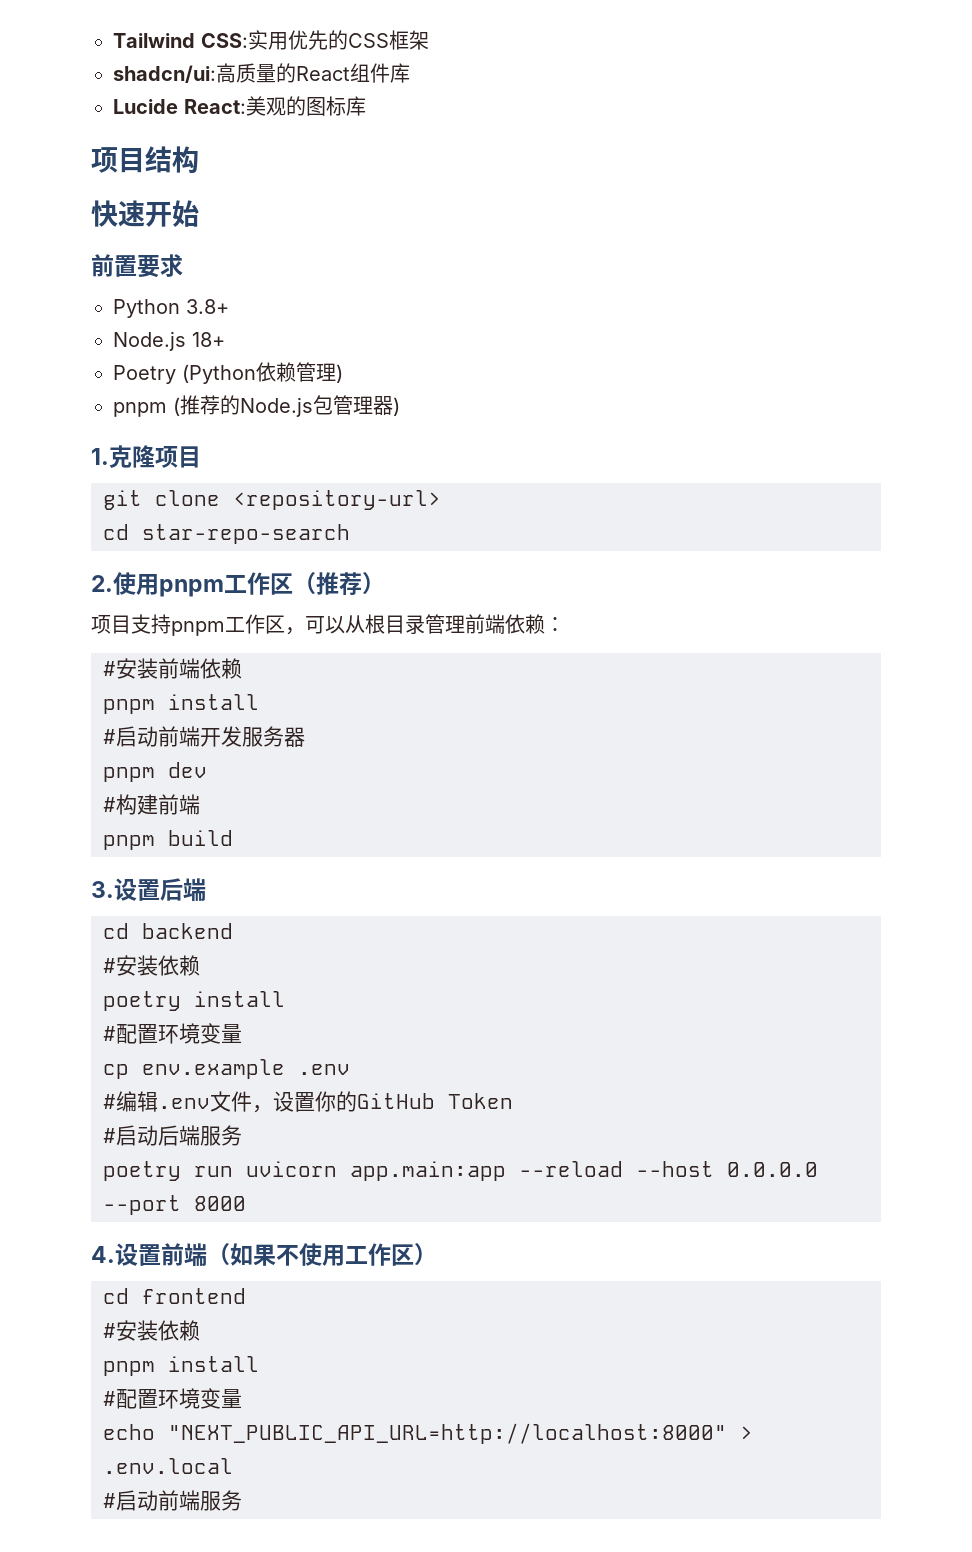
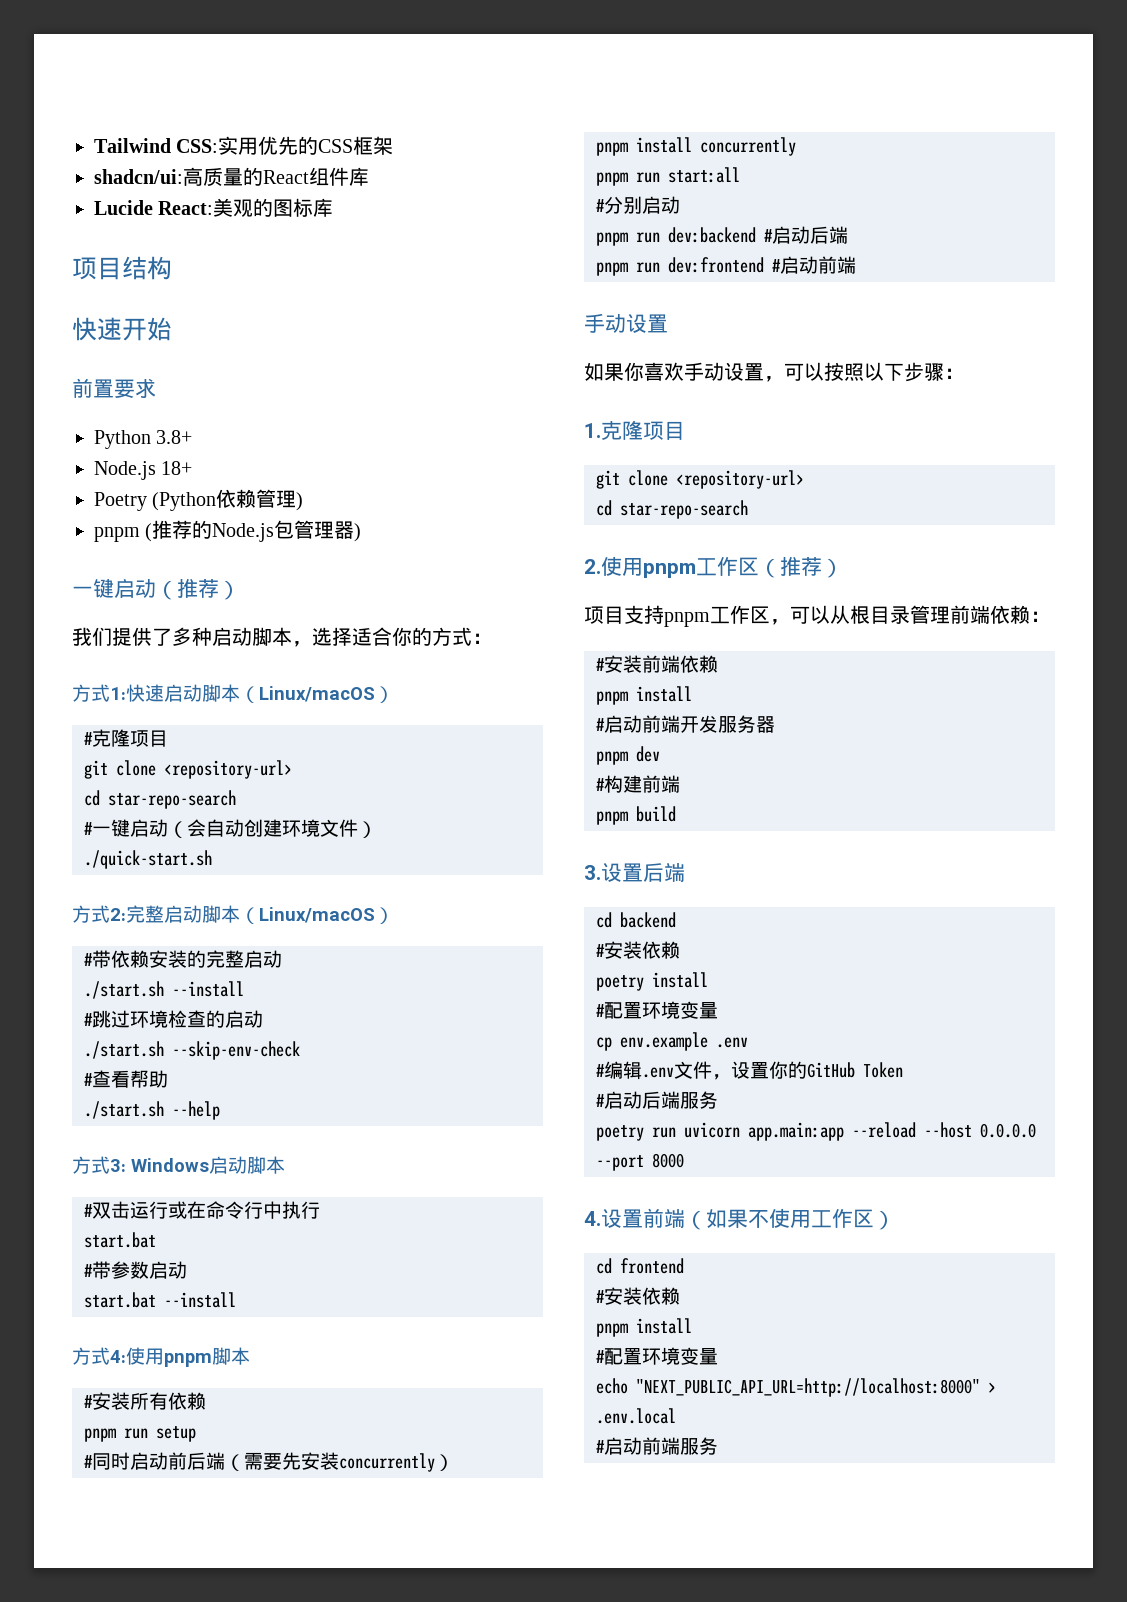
+ 一键启动（推荐）
+ 我们提供了多种启动脚本，选择适合你的方式：
+ 方式1:快速启动脚本（Linux/macOS）
+ #克隆项目
+ git clone <repository-url>
+ cd star-repo-search
+ #一键启动（会自动创建环境文件）
+ ./quick-start.sh
+ 方式2:完整启动脚本（Linux/macOS）
+ #带依赖安装的完整启动
+ ./start.sh --install
+ #跳过环境检查的启动
+ ./start.sh --skip-env-check
+ #查看帮助
+ ./start.sh --help
+ 方式3: Windows启动脚本
+ #双击运行或在命令行中执行
+ start.bat
+ #带参数启动
+ start.bat --install
+ 方式4:使用pnpm脚本
+ #安装所有依赖
+ pnpm run setup
+ #同时启动前后端（需要先安装concurrently）
+ pnpm install concurrently
+ pnpm run start:all
+ #分别启动
+ pnpm run dev:backend #启动后端
+ pnpm run dev:frontend #启动前端
+ 手动设置
+ 如果你喜欢手动设置，可以按照以下步骤：

